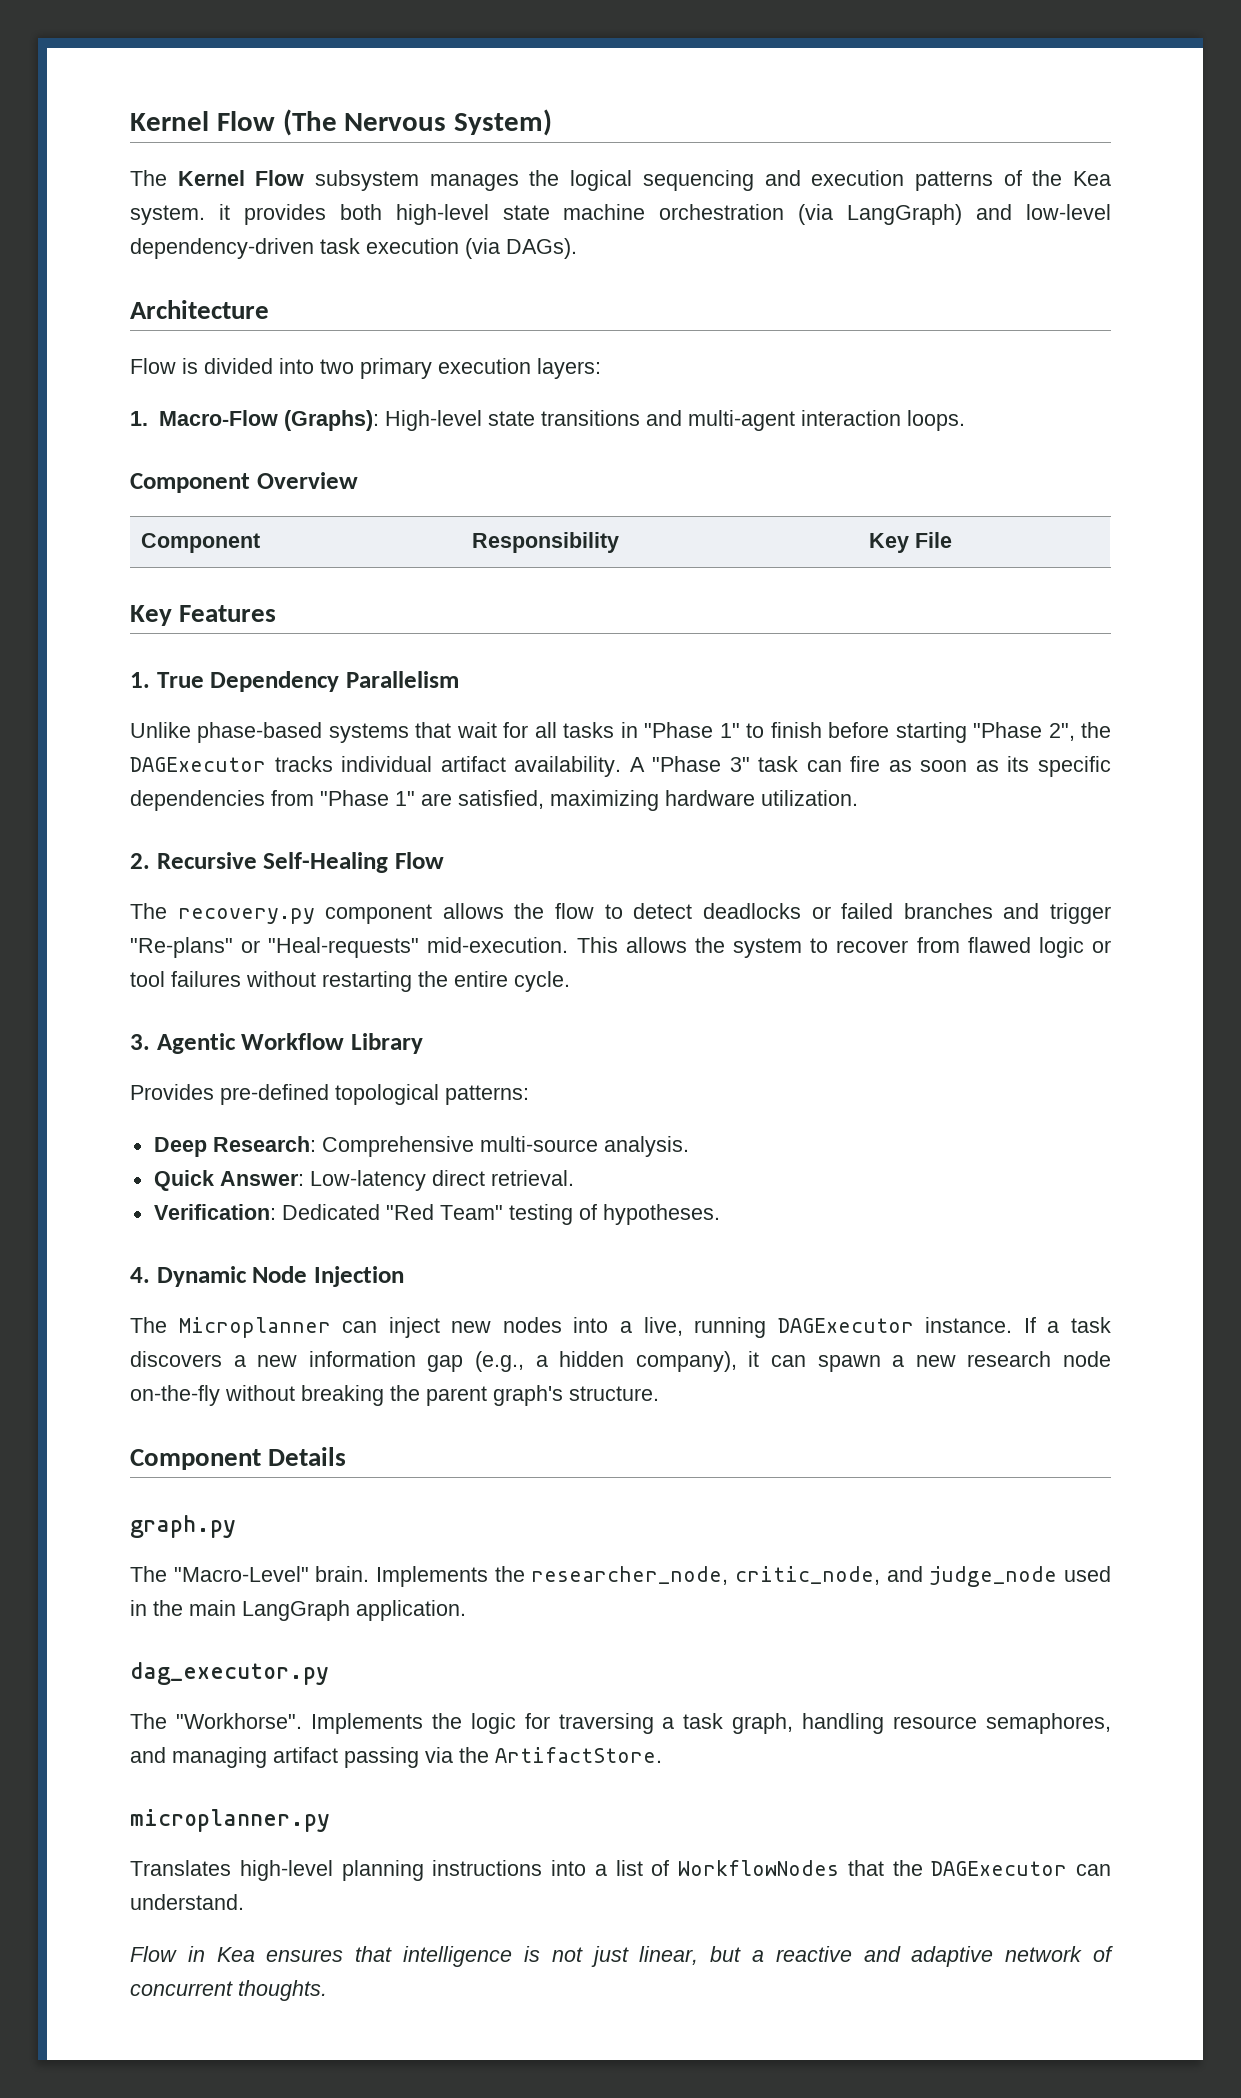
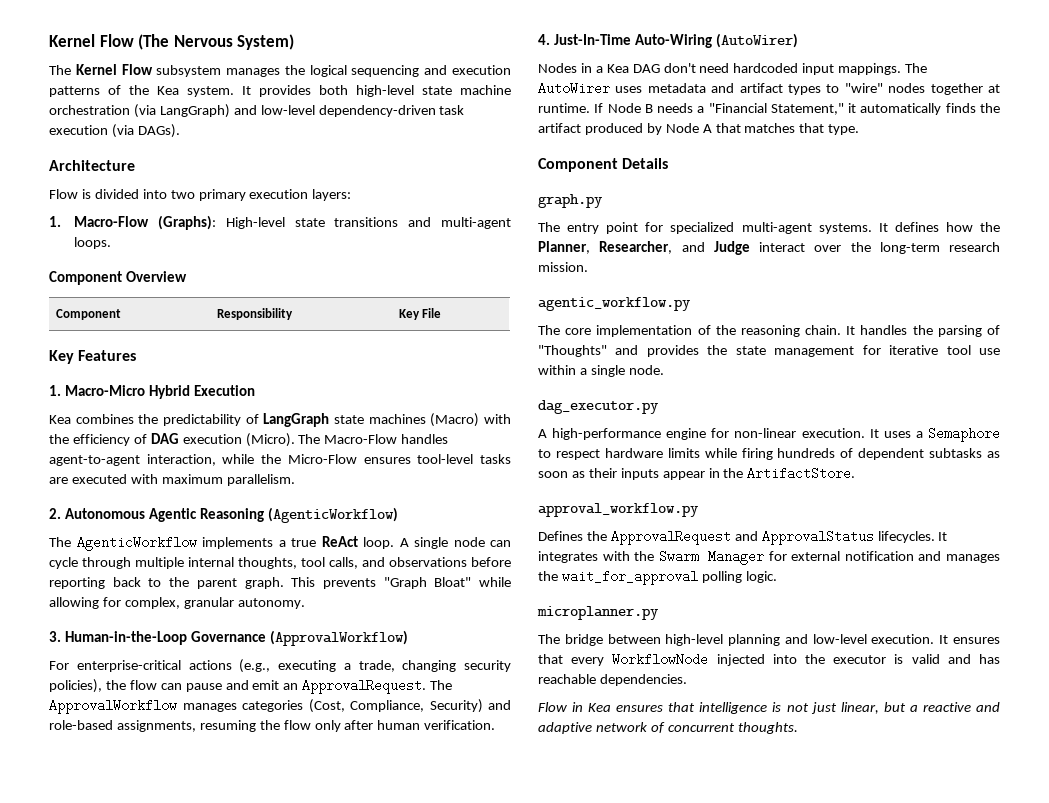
- The Kernel Flow subsystem manages the logical sequencing and execution patterns of the Kea system. it provides both high-level state machine orchestration (via LangGraph) and low-level dependency-driven task execution (via DAGs).
+ The Kernel Flow subsystem manages the logical sequencing and execution patterns of the Kea system. It provides both high-level state machine orchestration (via LangGraph) and low-level dependency-driven task execution (via DAGs).
- 1. Macro-Flow (Graphs): High-level state transitions and multi-agent interaction loops.
+ 1. Macro-Flow (Graphs): High-level state transitions and multi-agent loops.
- 1. True Dependency Parallelism
- Unlike phase-based systems that wait for all tasks in "Phase 1" to finish before starting "Phase 2", the DAGExecutor tracks individual artifact availability. A "Phase 3" task can fire as soon as its specific dependencies from "Phase 1" are satisfied, maximizing hardware utilization.
- 2. Recursive Self-Healing Flow
- The recovery.py component allows the flow to detect deadlocks or failed branches and trigger "Re-plans" or "Heal-requests" mid-execution. This allows the system to recover from flawed logic or tool failures without restarting the entire cycle.
- 3. Agentic Workflow Library
- Provides pre-defined topological patterns:
- Deep Research: Comprehensive multi-source analysis.
- Quick Answer: Low-latency direct retrieval.
- Verification: Dedicated "Red Team" testing of hypotheses.
- 4. Dynamic Node Injection
- The Microplanner can inject new nodes into a live, running DAGExecutor instance. If a task discovers a new information gap (e.g., a hidden company), it can spawn a new research node on-the-fly without breaking the parent graph's structure.
+ 1. Macro-Micro Hybrid Execution
+ Kea combines the predictability of LangGraph state machines (Macro) with the efficiency of DAG execution (Micro). The Macro-Flow handles agent-to-agent interaction, while the Micro-Flow ensures tool-level tasks are executed with maximum parallelism.
+ 2. Autonomous Agentic Reasoning (AgenticWorkflow)
+ The AgenticWorkflow implements a true ReAct loop. A single node can cycle through multiple internal thoughts, tool calls, and observations before reporting back to the parent graph. This prevents "Graph Bloat" while allowing for complex, granular autonomy.
+ 3. Human-in-the-Loop Governance (ApprovalWorkflow)
+ For enterprise-critical actions (e.g., executing a trade, changing security policies), the flow can pause and emit an ApprovalRequest. The ApprovalWorkflow manages categories (Cost, Compliance, Security) and role-based assignments, resuming the flow only after human verification.
+ 4. Just-In-Time Auto-Wiring (AutoWirer)
+ Nodes in a Kea DAG don't need hardcoded input mappings. The AutoWirer uses metadata and artifact types to "wire" nodes together at runtime. If Node B needs a "Financial Statement," it automatically finds the artifact produced by Node A that matches that type.
  Component Details
  graph.py
- The "Macro-Level" brain. Implements the researcher_node, critic_node, and judge_node used in the main LangGraph application.
+ The entry point for specialized multi-agent systems. It defines how the Planner, Researcher, and Judge interact over the long-term research mission.
+ agentic_workflow.py
+ The core implementation of the reasoning chain. It handles the parsing of "Thoughts" and provides the state management for iterative tool use within a single node.
  dag_executor.py
- The "Workhorse". Implements the logic for traversing a task graph, handling resource semaphores, and managing artifact passing via the ArtifactStore.
+ A high-performance engine for non-linear execution. It uses a Semaphore to respect hardware limits while firing hundreds of dependent subtasks as soon as their inputs appear in the ArtifactStore.
+ approval_workflow.py
+ Defines the ApprovalRequest and ApprovalStatus lifecycles. It integrates with the Swarm Manager for external notification and manages the wait_for_approval polling logic.
  microplanner.py
- Translates high-level planning instructions into a list of WorkflowNodes that the DAGExecutor can understand.
+ The bridge between high-level planning and low-level execution. It ensures that every WorkflowNode injected into the executor is valid and has reachable dependencies.

